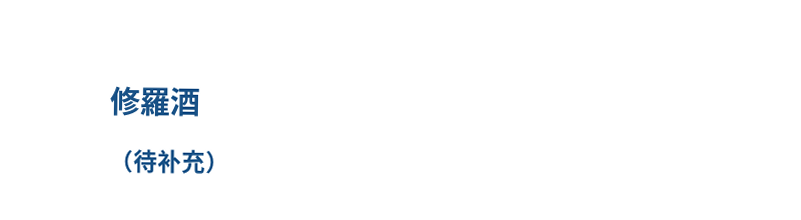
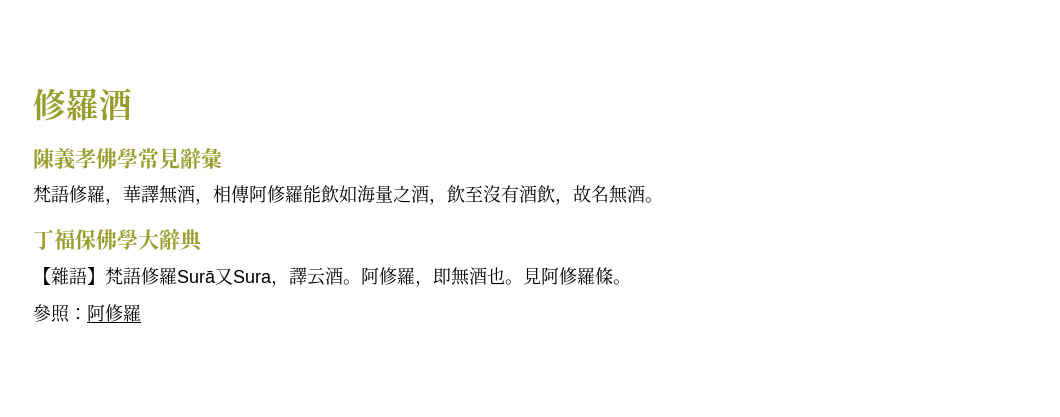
- （待补充）
+ 陳義孝佛學常見辭彙
+ 梵語修羅，華譯無酒，相傳阿修羅能飲如海量之酒，飲至沒有酒飲，故名無酒。
+ 丁福保佛學大辭典
+ 【雜語】梵語修羅Surā又Sura，譯云酒。阿修羅，即無酒也。見阿修羅條。
+ 參照：阿修羅

